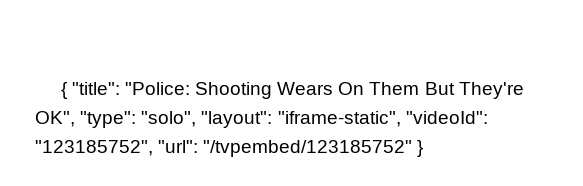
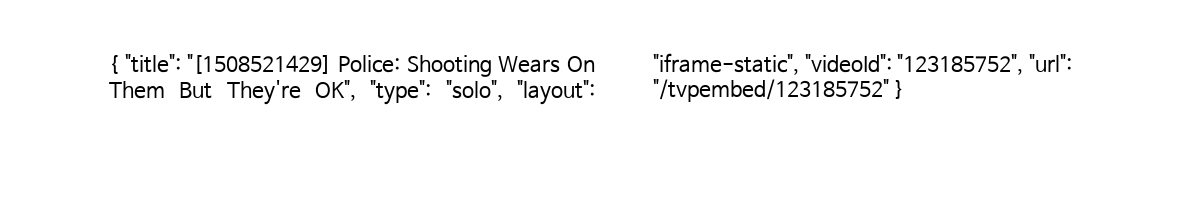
- { "title": "Police: Shooting Wears On Them But They're OK", "type": "solo", "layout": "iframe-static", "videoId": "123185752", "url": "/tvpembed/123185752" }
+ { "title": "[1508521429] Police: Shooting Wears On Them But They're OK", "type": "solo", "layout": "iframe-static", "videoId": "123185752", "url": "/tvpembed/123185752" }

